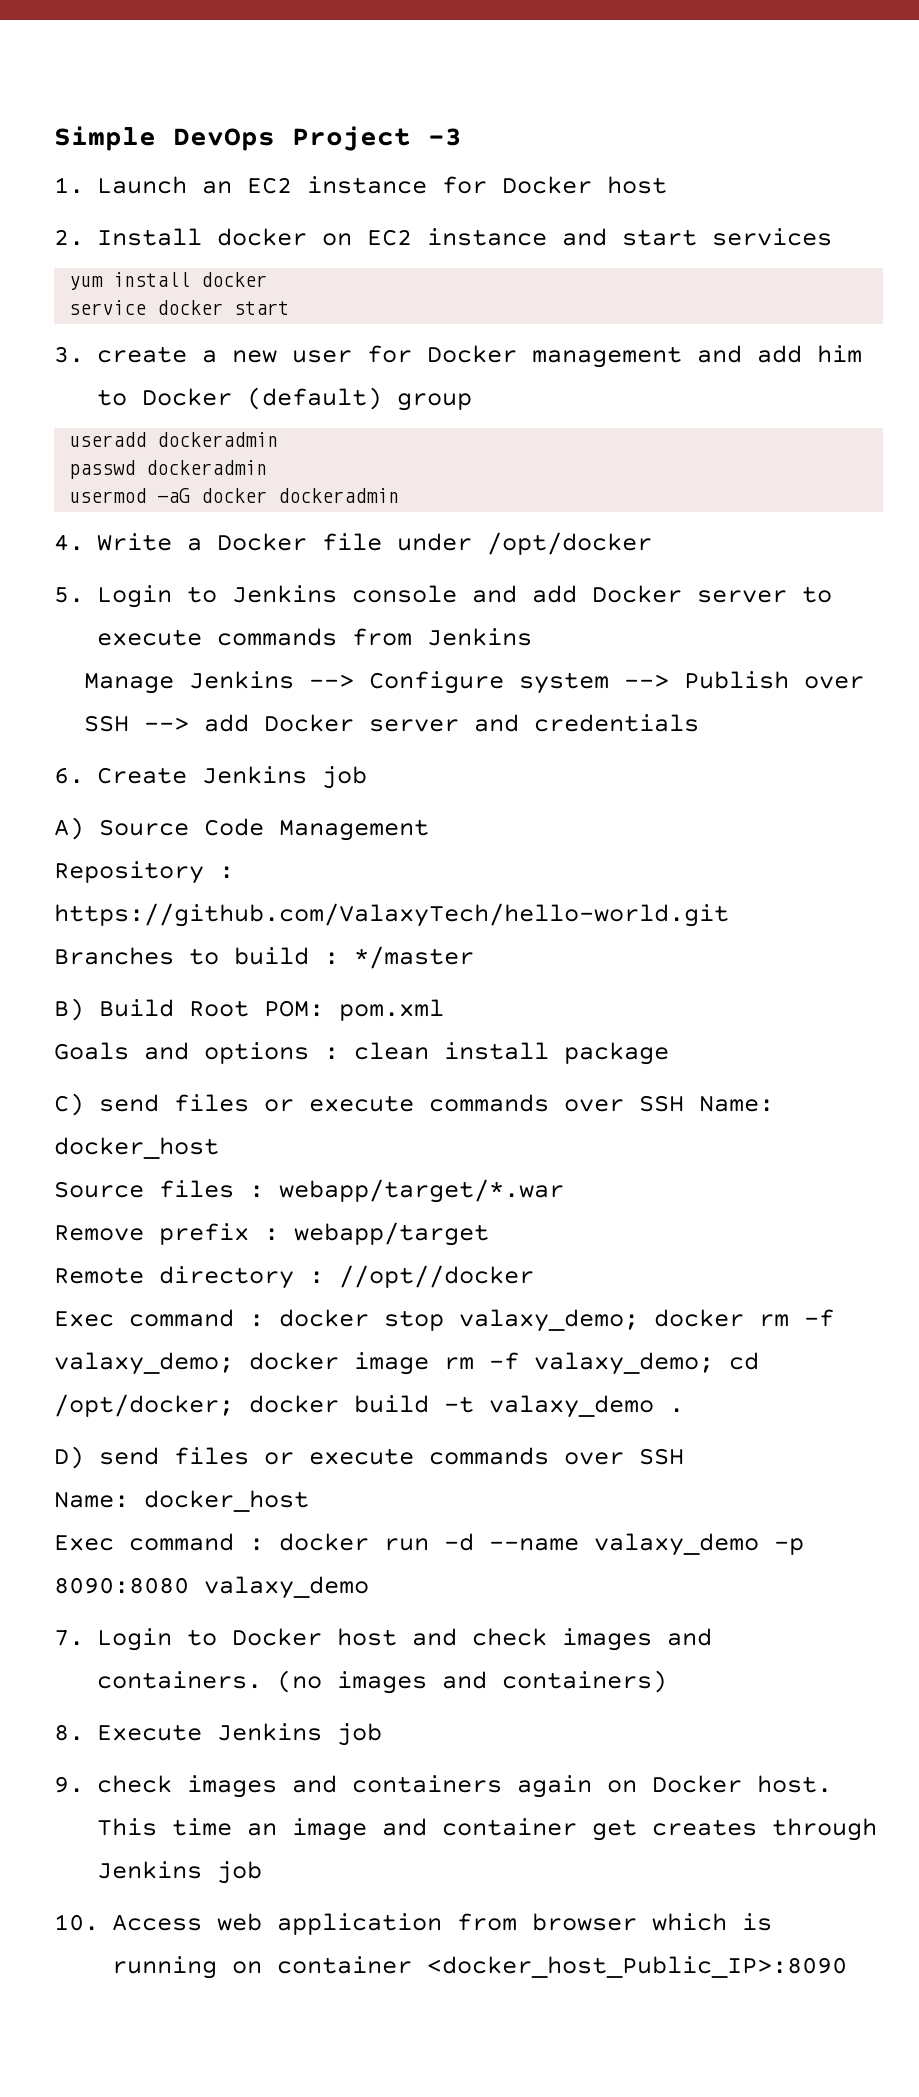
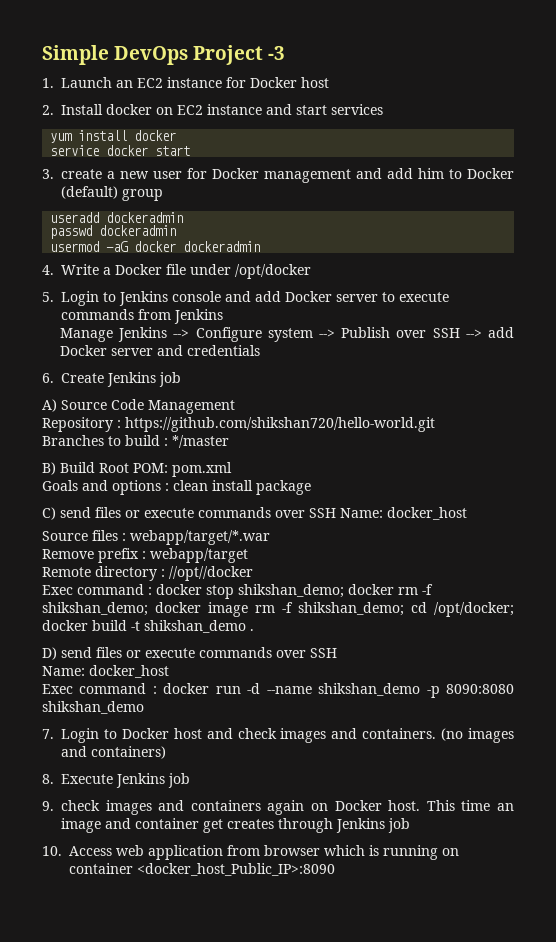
- Repository : https://github.com/ValaxyTech/hello-world.git
+ Repository : https://github.com/shikshan720/hello-world.git
- Exec command : docker stop valaxy_demo; docker rm -f valaxy_demo; docker image rm -f valaxy_demo; cd /opt/docker; docker build -t valaxy_demo .
+ Exec command : docker stop shikshan_demo; docker rm -f shikshan_demo; docker image rm -f shikshan_demo; cd /opt/docker; docker build -t shikshan_demo .
- Exec command : docker run -d --name valaxy_demo -p 8090:8080 valaxy_demo
+ Exec command : docker run -d --name shikshan_demo -p 8090:8080 shikshan_demo

